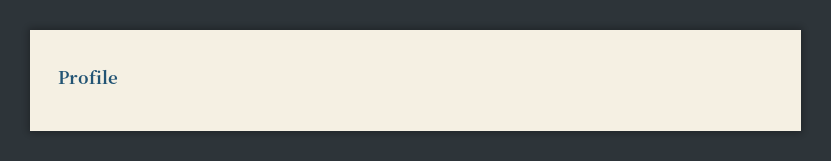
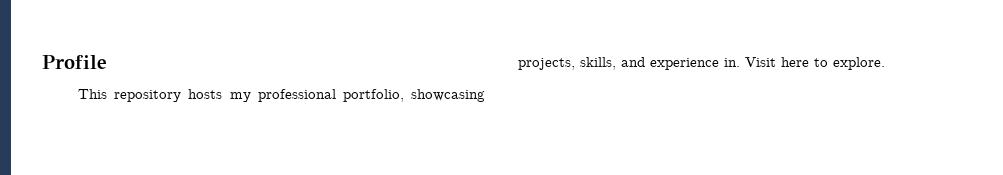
+ This repository hosts my professional portfolio, showcasing projects, skills, and experience in. Visit here to explore.

